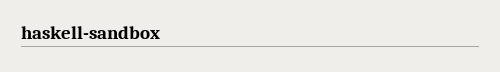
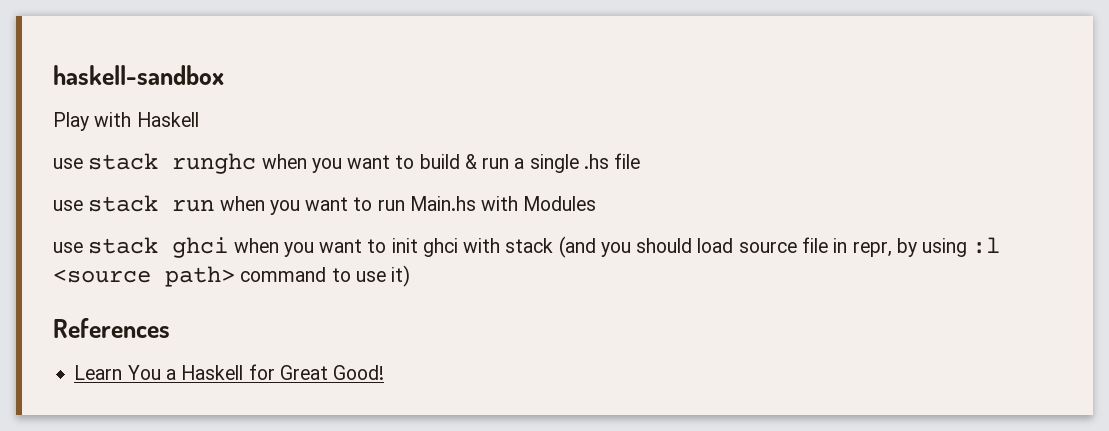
+ Play with Haskell
+ use stack runghc when you want to build & run a single .hs file
+ use stack run when you want to run Main.hs with Modules
+ use stack ghci when you want to init ghci with stack (and you should load source file in repr, by using :l <source path> command to use it)
+ References
+ Learn You a Haskell for Great Good!

